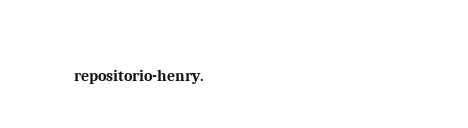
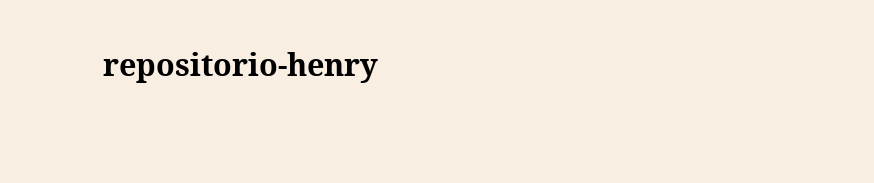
- repositorio-henry.
+ repositorio-henry

